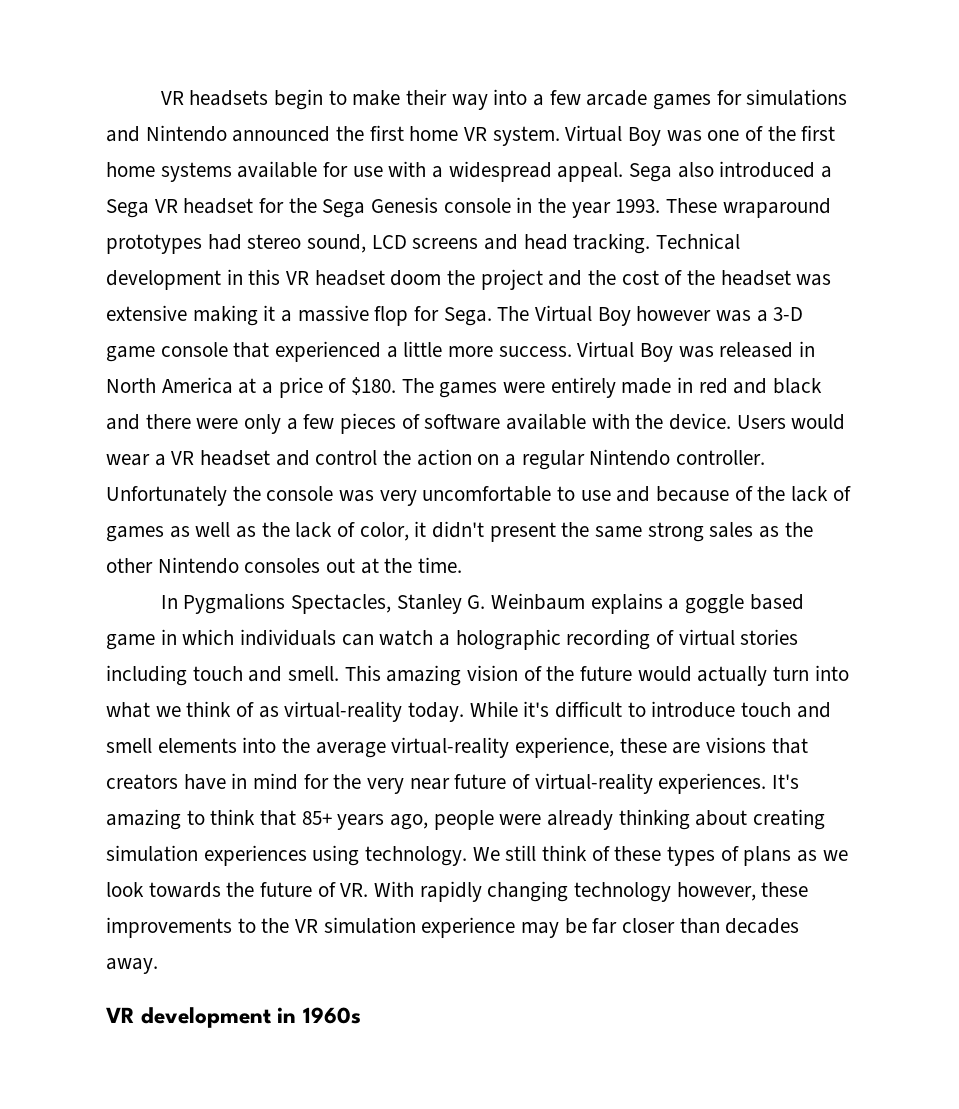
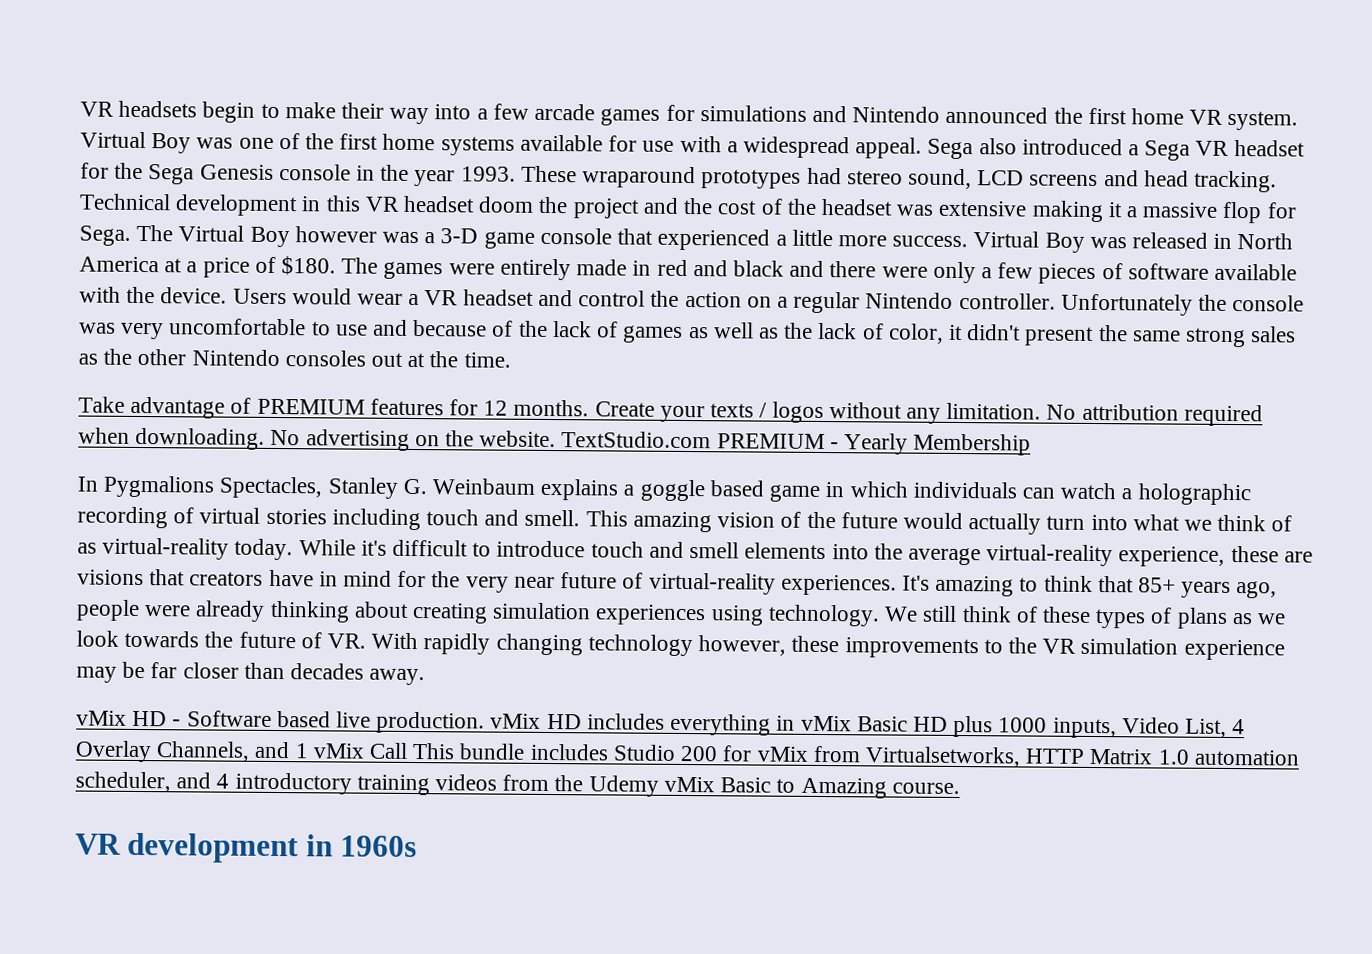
+ Take advantage of PREMIUM features for 12 months. Create your texts / logos without any limitation. No attribution required when downloading. No advertising on the website. TextStudio.com PREMIUM - Yearly Membership
+ vMix HD - Software based live production. vMix HD includes everything in vMix Basic HD plus 1000 inputs, Video List, 4 Overlay Channels, and 1 vMix Call This bundle includes Studio 200 for vMix from Virtualsetworks, HTTP Matrix 1.0 automation scheduler, and 4 introductory training videos from the Udemy vMix Basic to Amazing course.

